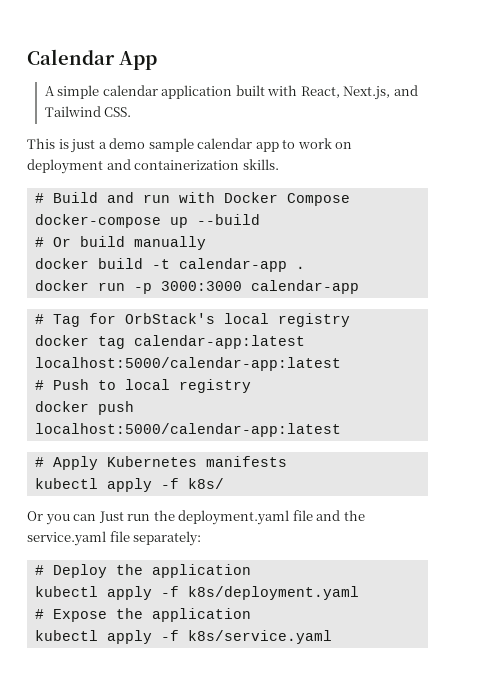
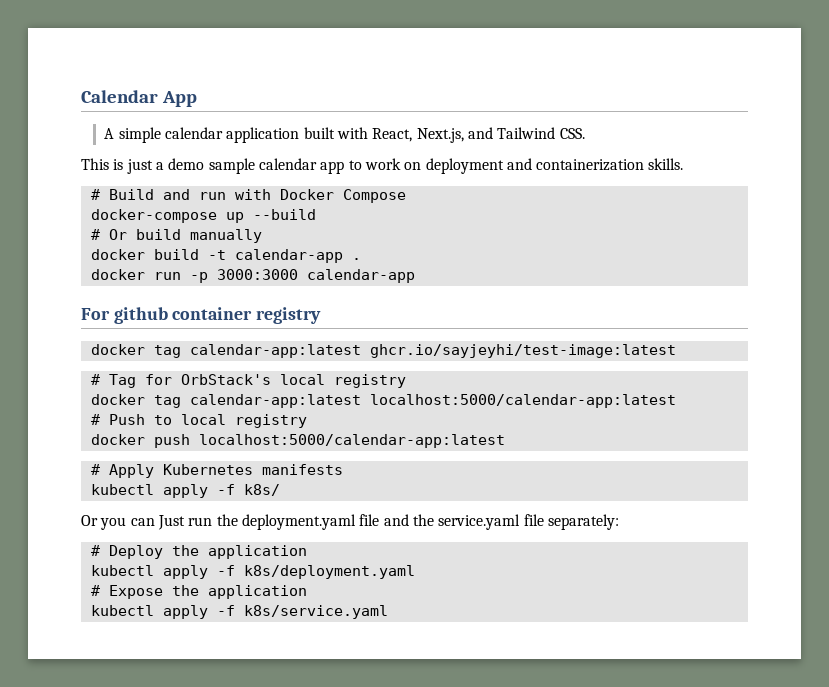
+ For github container registry
+ docker tag calendar-app:latest ghcr.io/sayjeyhi/test-image:latest

